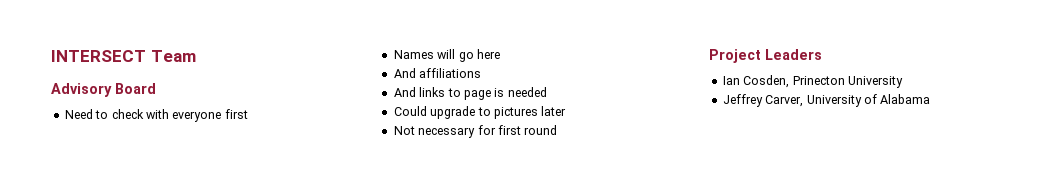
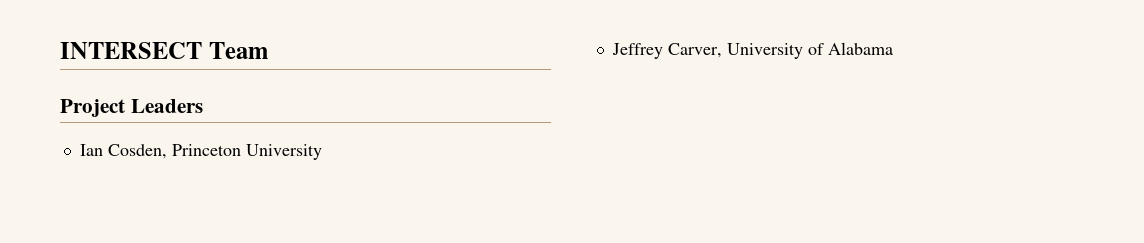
- Advisory Board
- Need to check with everyone first
- Names will go here
- And affiliations
- And links to page is needed
- Could upgrade to pictures later
- Not necessary for first round
- Ian Cosden, Prinecton University
+ Ian Cosden, Princeton University

